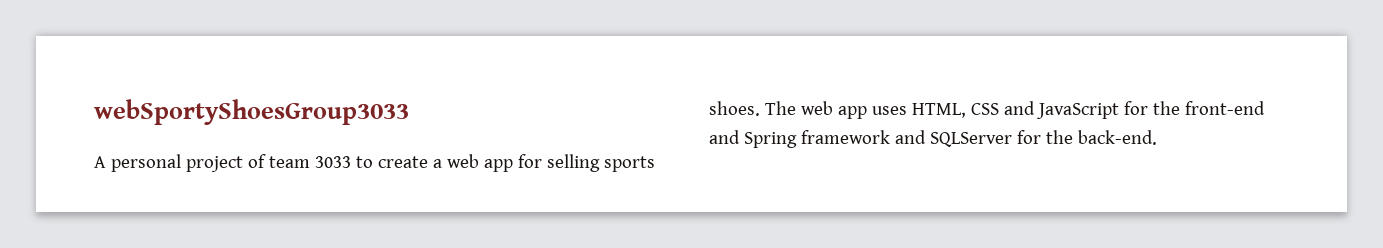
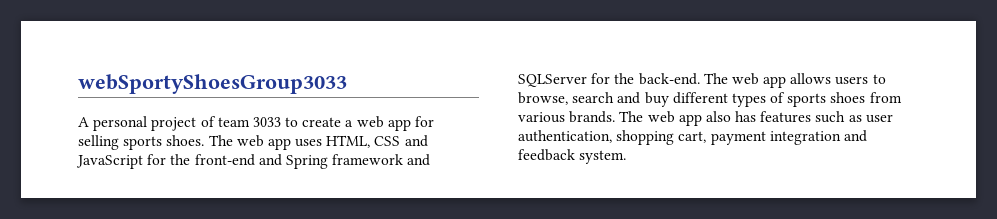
+ The web app allows users to browse, search and buy different types of sports shoes from various brands. The web app also has features such as user authentication, shopping cart, payment integration and feedback system.

